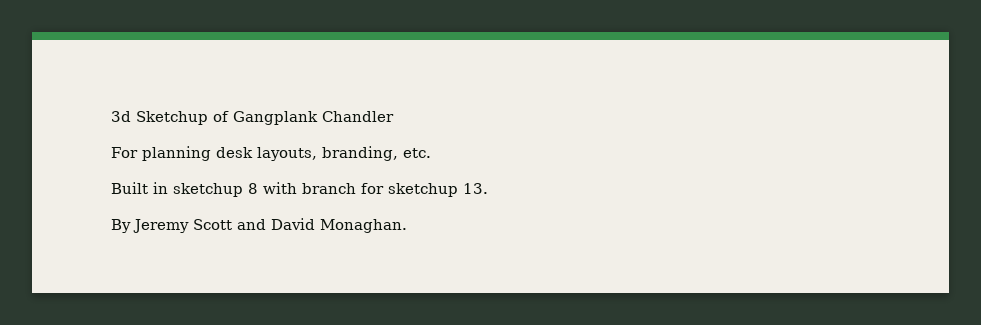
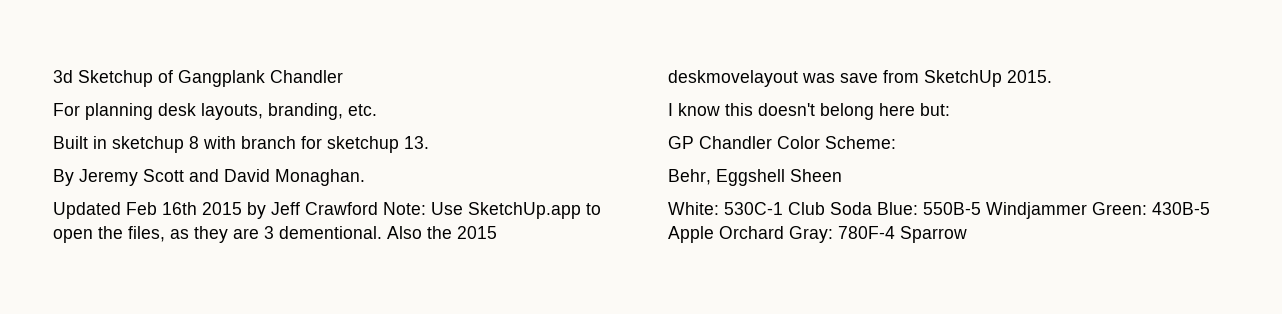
+ Updated Feb 16th 2015 by Jeff Crawford Note: Use SketchUp.app to open the files, as they are 3 dementional. Also the 2015 deskmovelayout was save from SketchUp 2015.
+ I know this doesn't belong here but:
+ GP Chandler Color Scheme:
+ Behr, Eggshell Sheen
+ White: 530C-1 Club Soda Blue: 550B-5 Windjammer Green: 430B-5 Apple Orchard Gray: 780F-4 Sparrow

